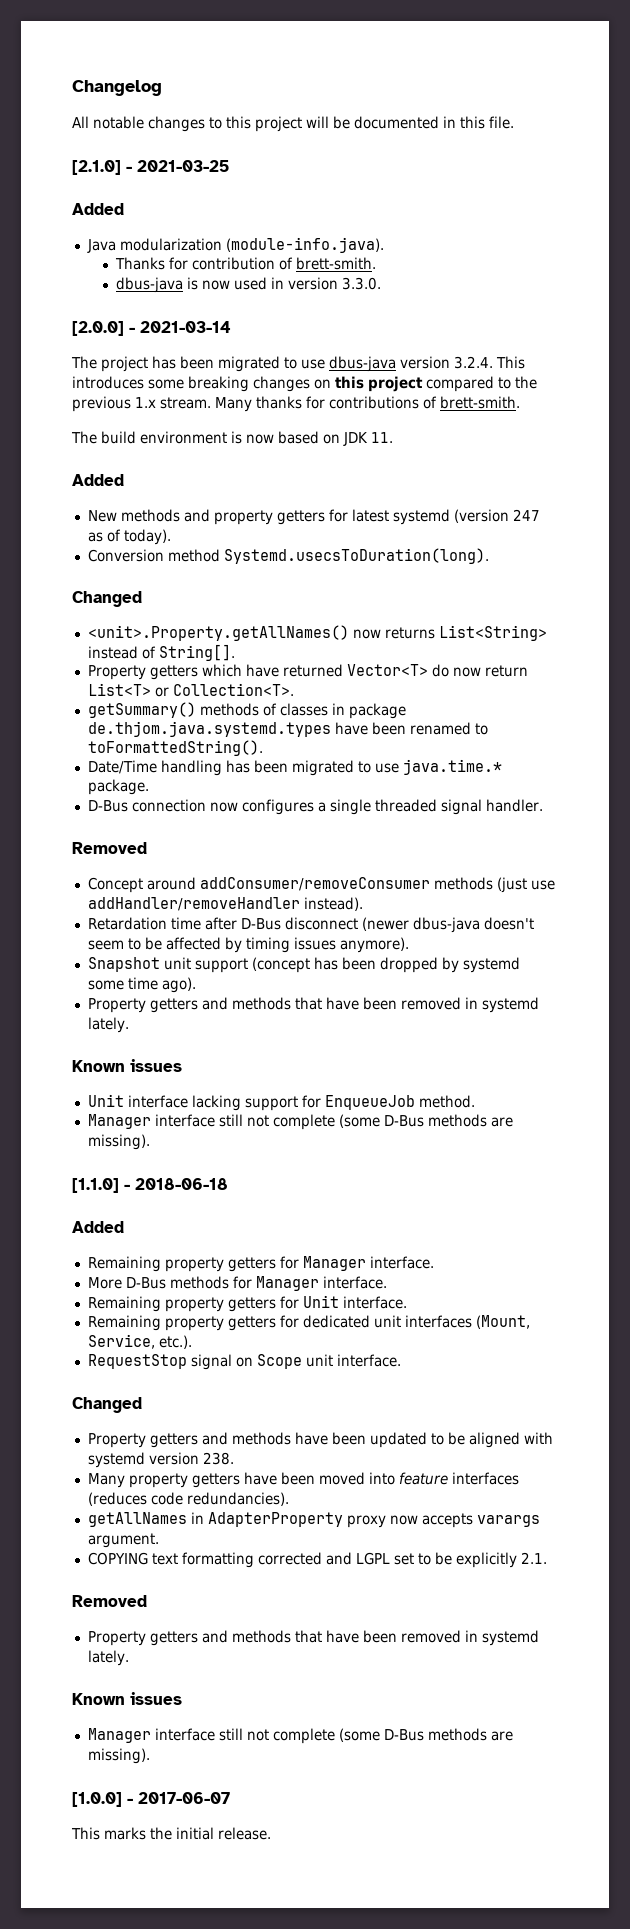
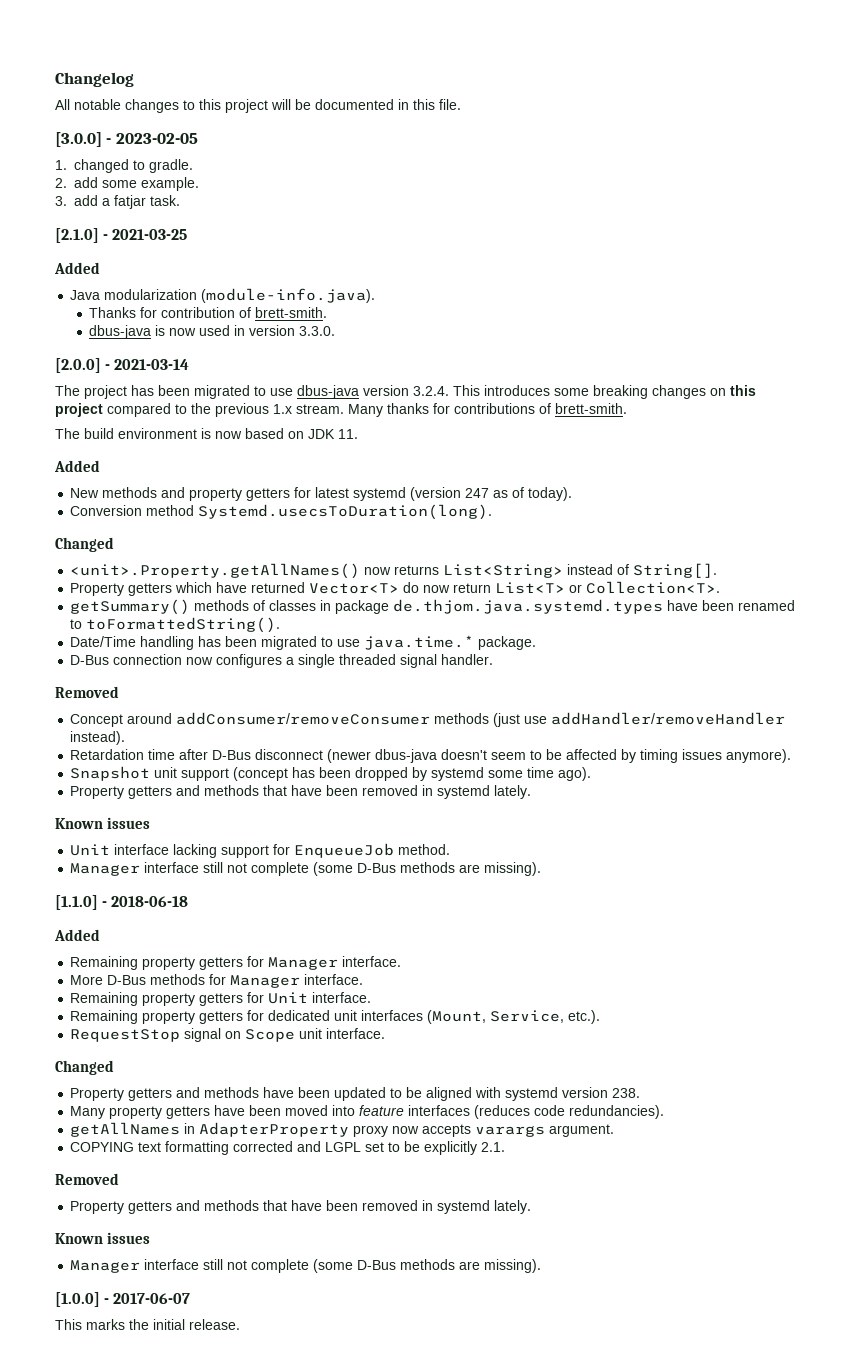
+ [3.0.0] - 2023-02-05
+ 1. changed to gradle.
+ 2. add some example.
+ 3. add a fatjar task.

